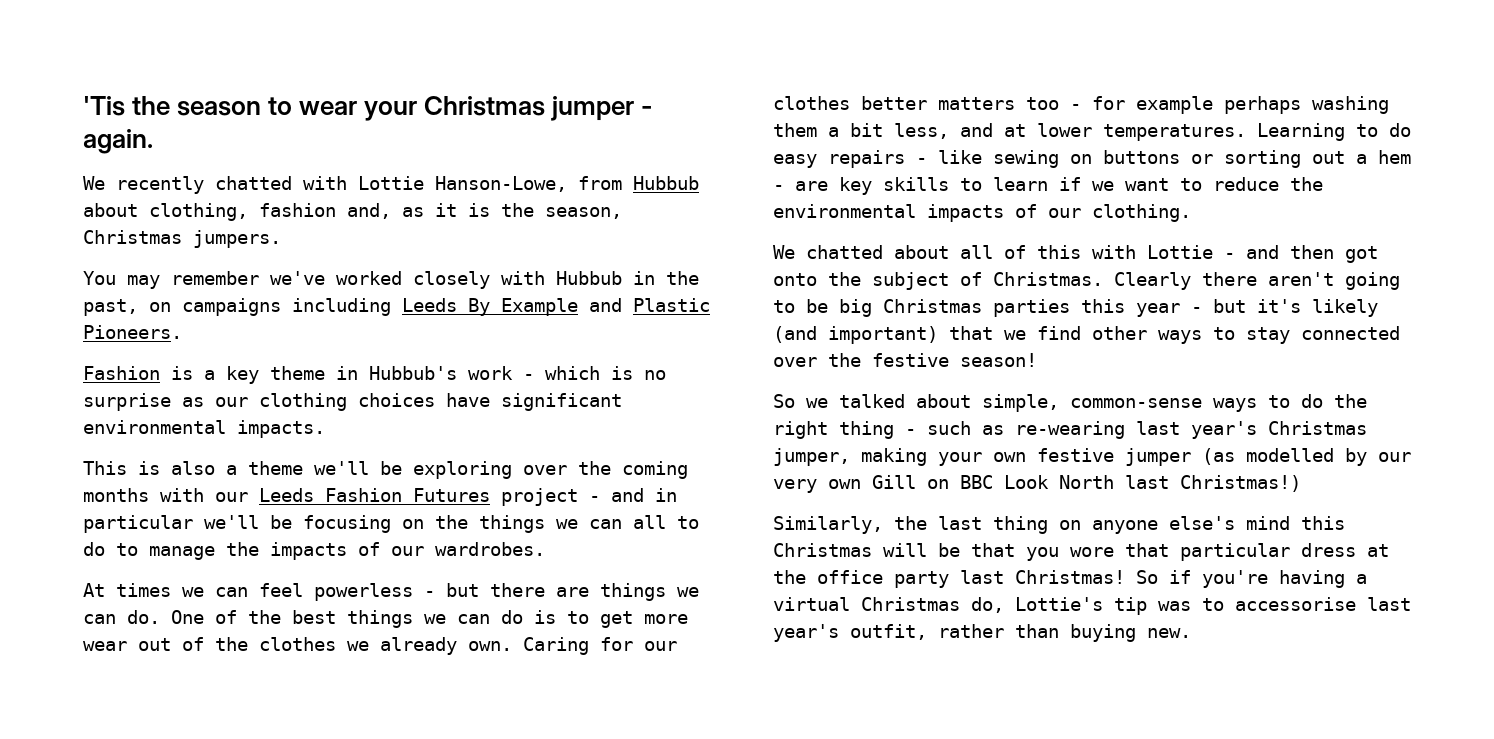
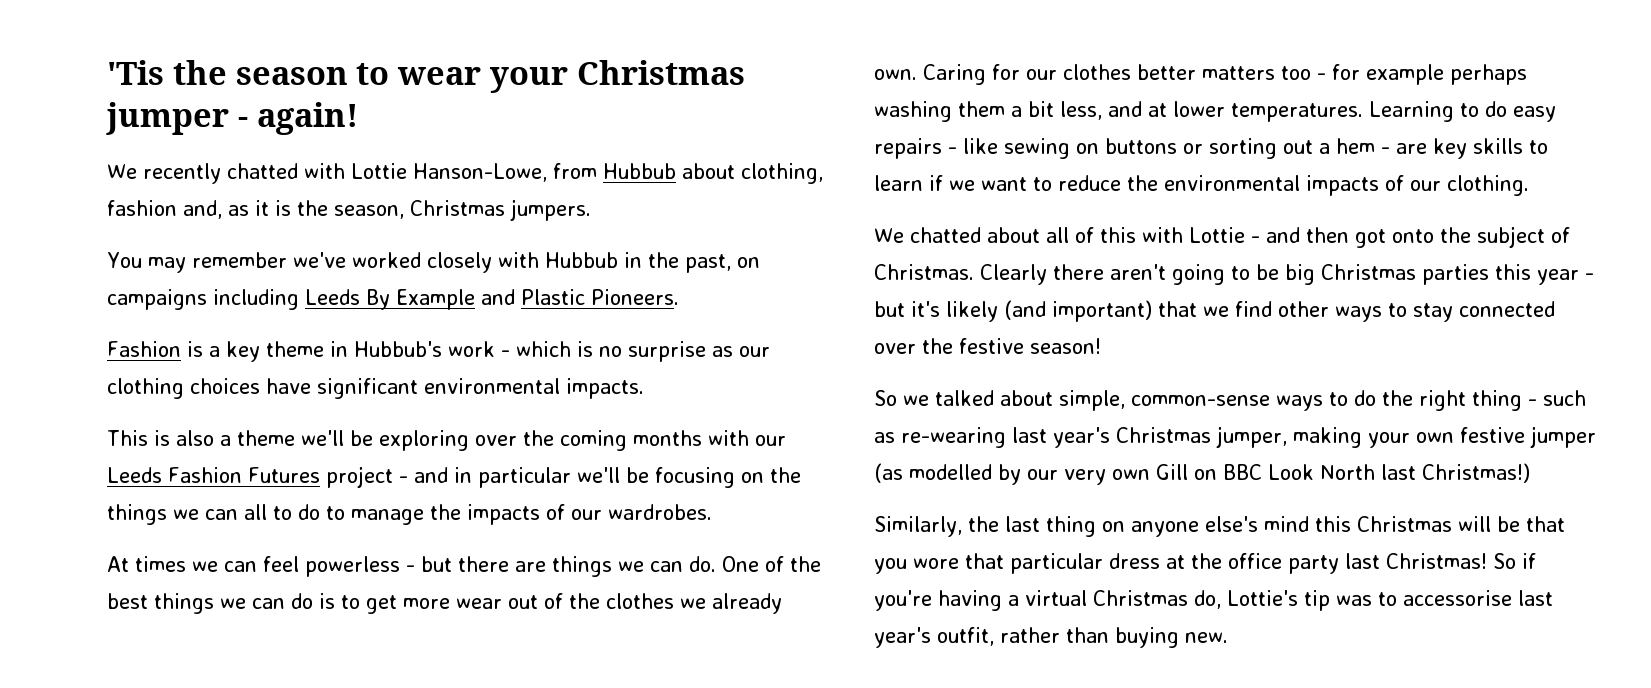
- 'Tis the season to wear your Christmas jumper - again.
+ 'Tis the season to wear your Christmas jumper - again!

